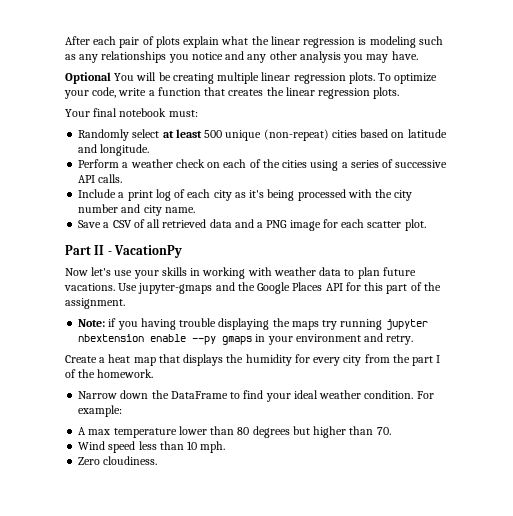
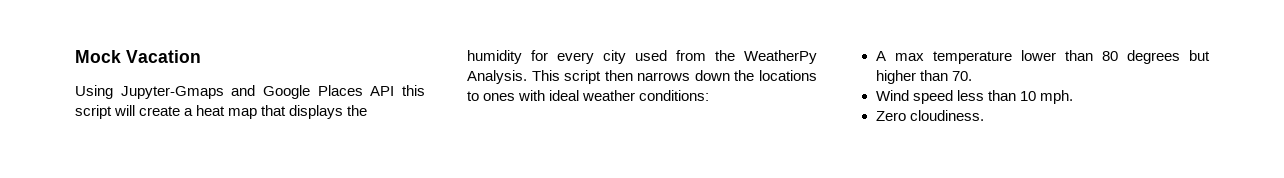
- After each pair of plots explain what the linear regression is modeling such as any relationships you notice and any other analysis you may have.
- Optional You will be creating multiple linear regression plots. To optimize your code, write a function that creates the linear regression plots.
- Your final notebook must:
- Randomly select at least 500 unique (non-repeat) cities based on latitude and longitude.
- Perform a weather check on each of the cities using a series of successive API calls.
- Include a print log of each city as it's being processed with the city number and city name.
- Save a CSV of all retrieved data and a PNG image for each scatter plot.
- Part II - VacationPy
- Now let's use your skills in working with weather data to plan future vacations. Use jupyter-gmaps and the Google Places API for this part of the assignment.
- Note: if you having trouble displaying the maps try running jupyter nbextension enable --py gmaps in your environment and retry.
- Create a heat map that displays the humidity for every city from the part I of the homework.
- Narrow down the DataFrame to find your ideal weather condition. For example:
+ Mock Vacation
+ Using Jupyter-Gmaps and Google Places API this script will create a heat map that displays the humidity for every city used from the WeatherPy Analysis. This script then narrows down the locations to ones with ideal weather conditions:

